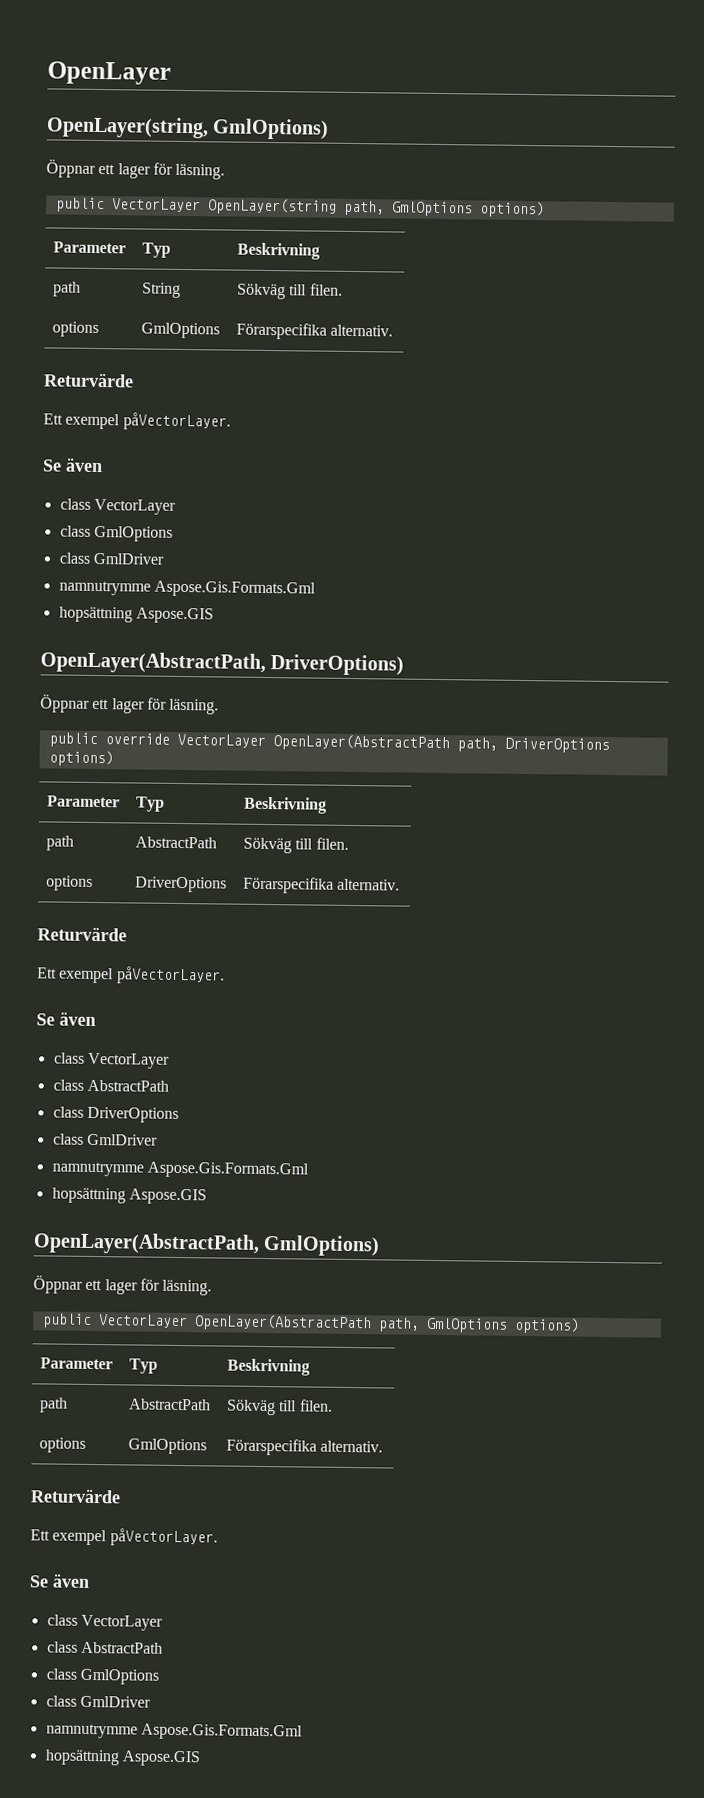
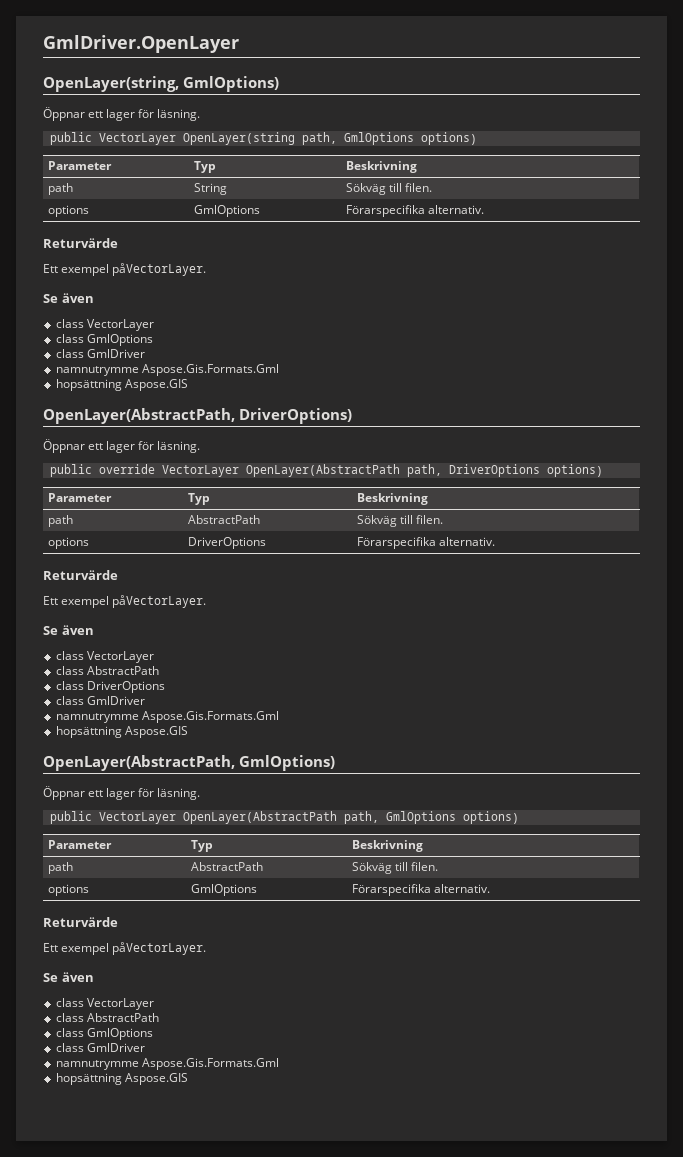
- OpenLayer
+ GmlDriver.OpenLayer

